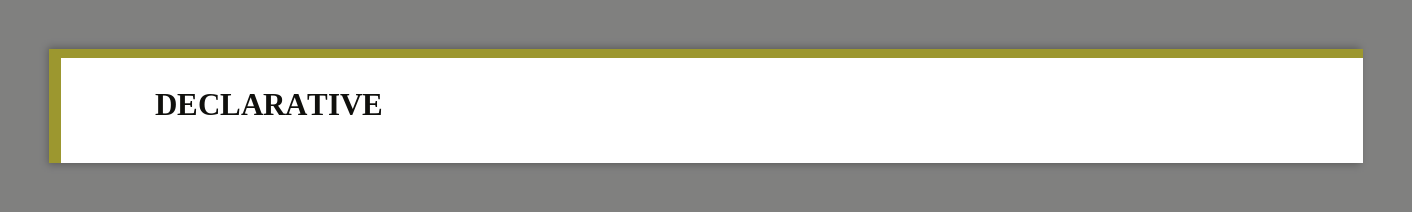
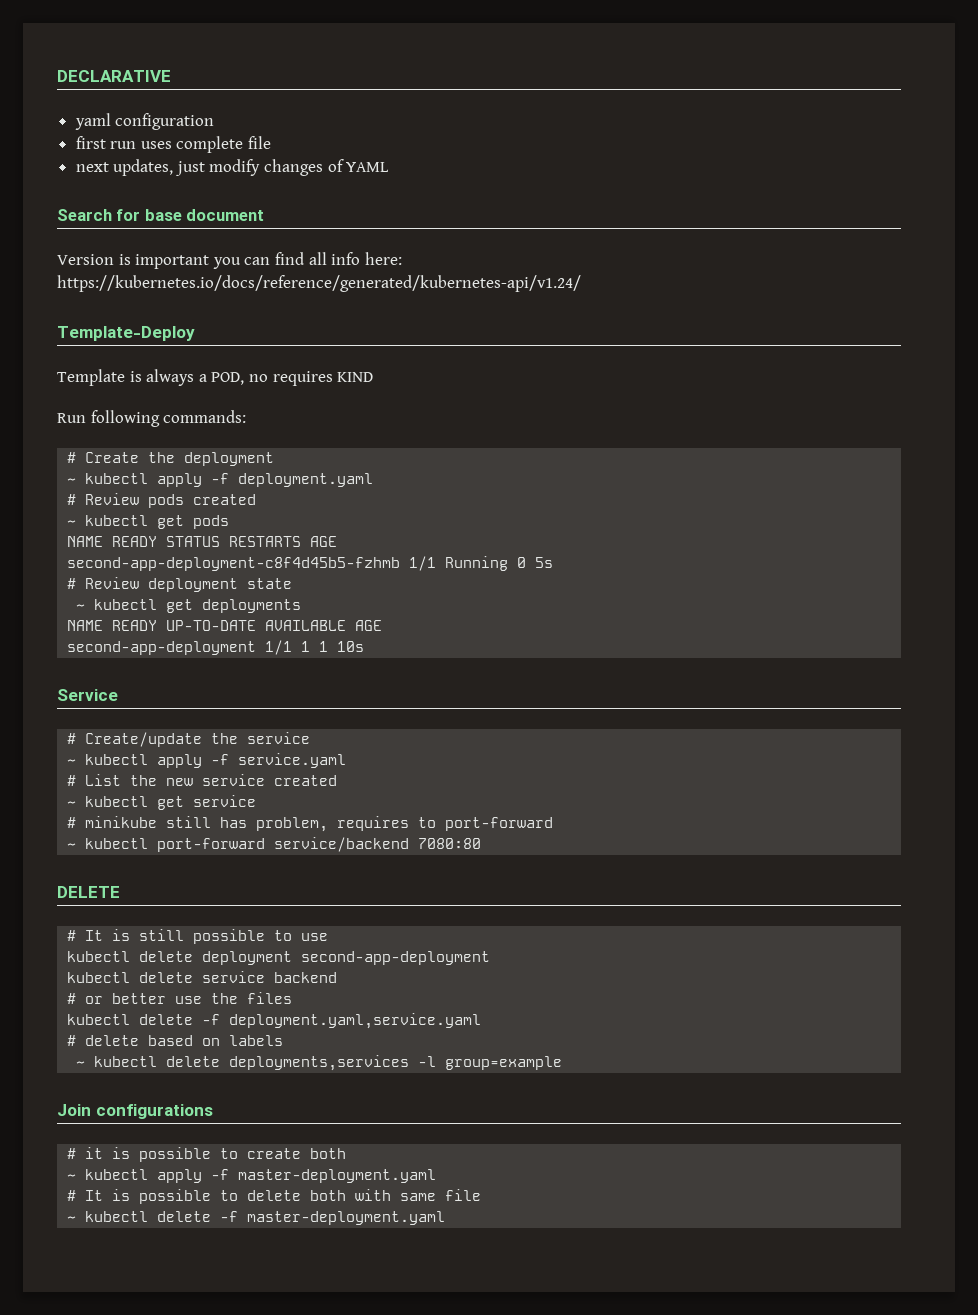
+ yaml configuration
+ first run uses complete file
+ next updates, just modify changes of YAML
+ Search for base document
+ Version is important you can find all info here: https://kubernetes.io/docs/reference/generated/kubernetes-api/v1.24/
+ Template-Deploy
+ Template is always a POD, no requires KIND
+ Run following commands:
+ # Create the deployment
+ ~ kubectl apply -f deployment.yaml
+ # Review pods created
+ ~ kubectl get pods
+ NAME READY STATUS RESTARTS AGE
+ second-app-deployment-c8f4d45b5-fzhmb 1/1 Running 0 5s
+ # Review deployment state
+ ~ kubectl get deployments
+ NAME READY UP-TO-DATE AVAILABLE AGE
+ second-app-deployment 1/1 1 1 10s
+ Service
+ # Create/update the service
+ ~ kubectl apply -f service.yaml
+ # List the new service created
+ ~ kubectl get service
+ # minikube still has problem, requires to port-forward
+ ~ kubectl port-forward service/backend 7080:80
+ DELETE
+ # It is still possible to use
+ kubectl delete deployment second-app-deployment
+ kubectl delete service backend
+ # or better use the files
+ kubectl delete -f deployment.yaml,service.yaml
+ # delete based on labels
+ ~ kubectl delete deployments,services -l group=example
+ Join configurations
+ # it is possible to create both
+ ~ kubectl apply -f master-deployment.yaml
+ # It is possible to delete both with same file
+ ~ kubectl delete -f master-deployment.yaml

